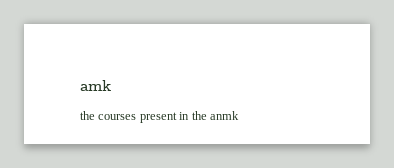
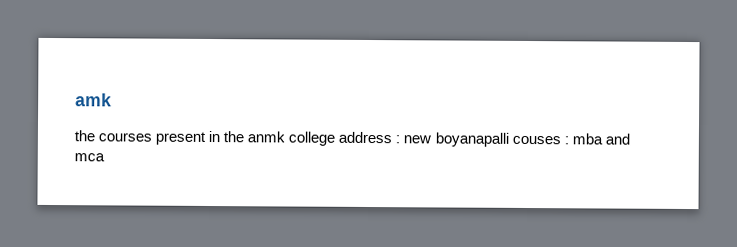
- the courses present in the anmk
+ the courses present in the anmk college address : new boyanapalli couses : mba and mca

